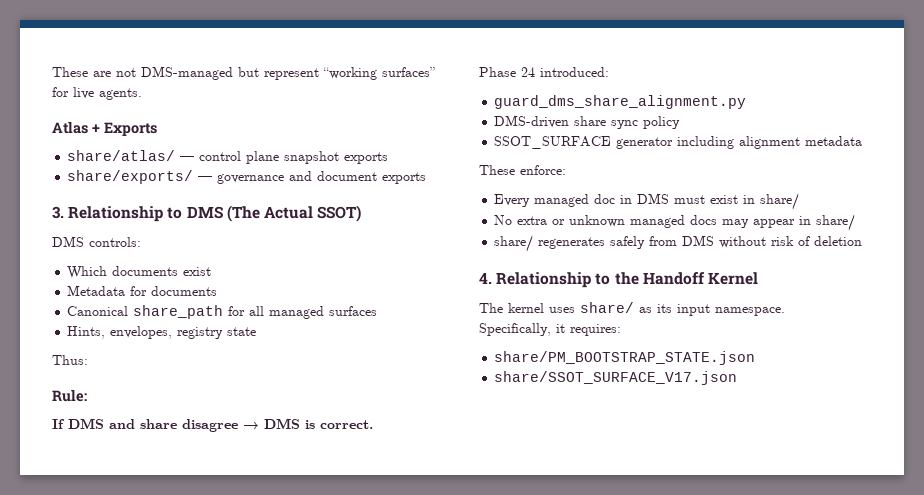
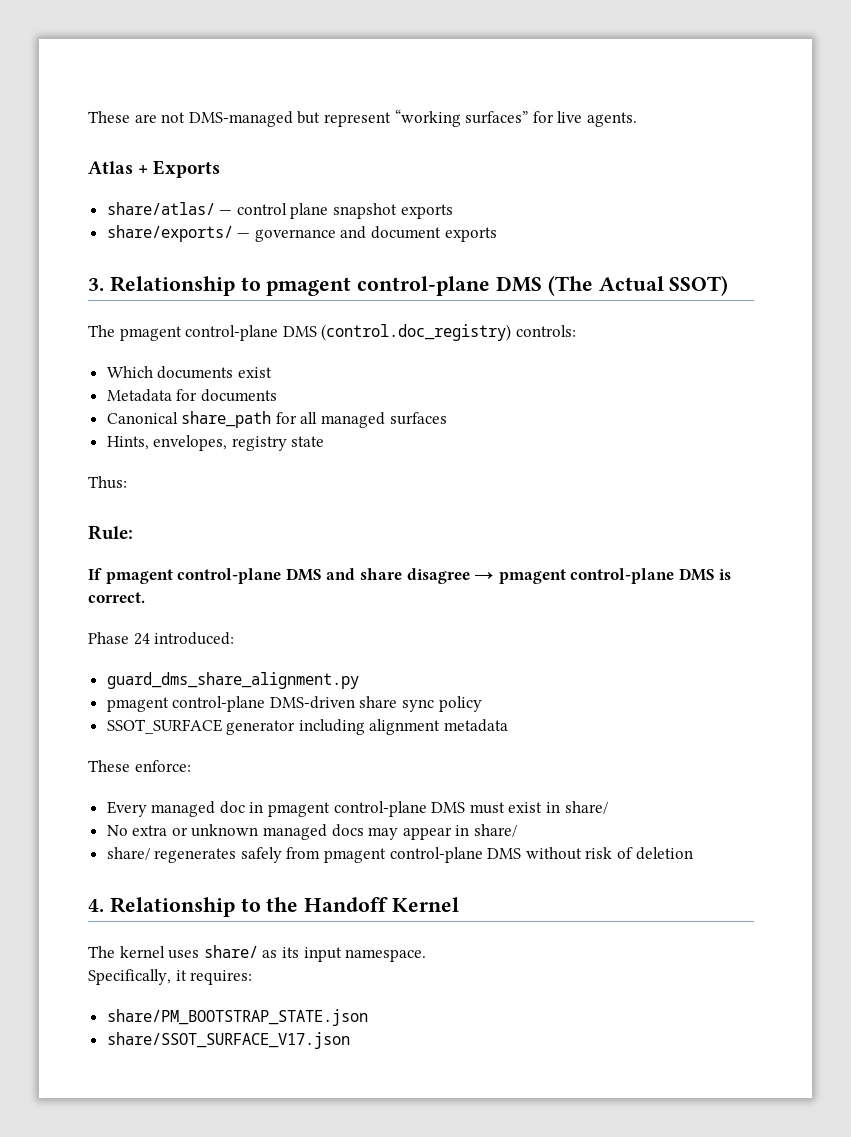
- 3. Relationship to DMS (The Actual SSOT)
+ 3. Relationship to pmagent control-plane DMS (The Actual SSOT)
- DMS controls:
+ The pmagent control-plane DMS (control.doc_registry) controls:
- If DMS and share disagree → DMS is correct.
+ If pmagent control-plane DMS and share disagree → pmagent control-plane DMS is correct.
- DMS-driven share sync policy
+ pmagent control-plane DMS-driven share sync policy
- Every managed doc in DMS must exist in share/
+ Every managed doc in pmagent control-plane DMS must exist in share/
- share/ regenerates safely from DMS without risk of deletion
+ share/ regenerates safely from pmagent control-plane DMS without risk of deletion

